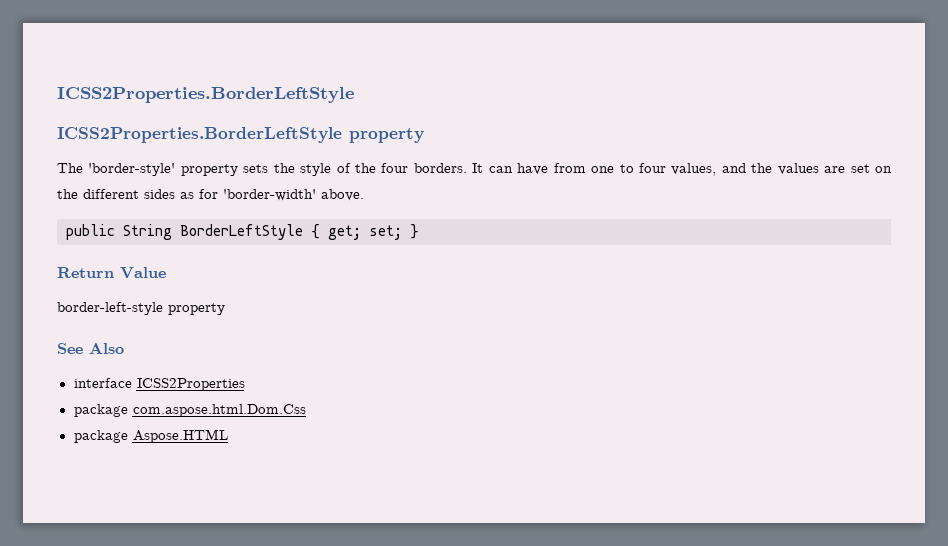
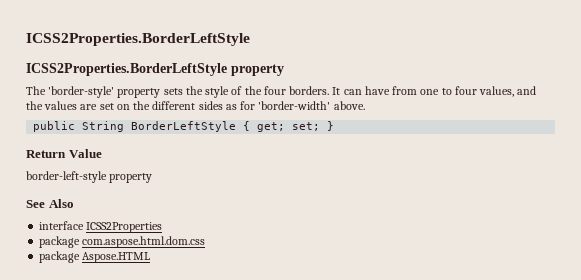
- package com.aspose.html.Dom.Css
+ package com.aspose.html.dom.css

